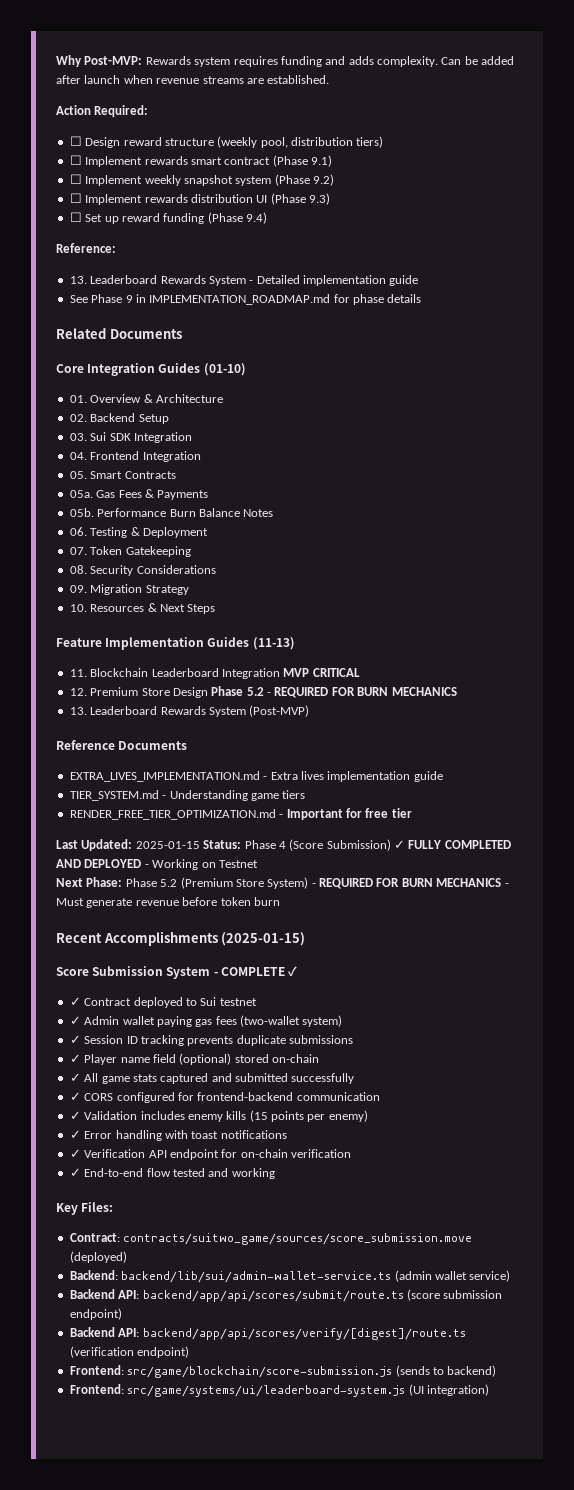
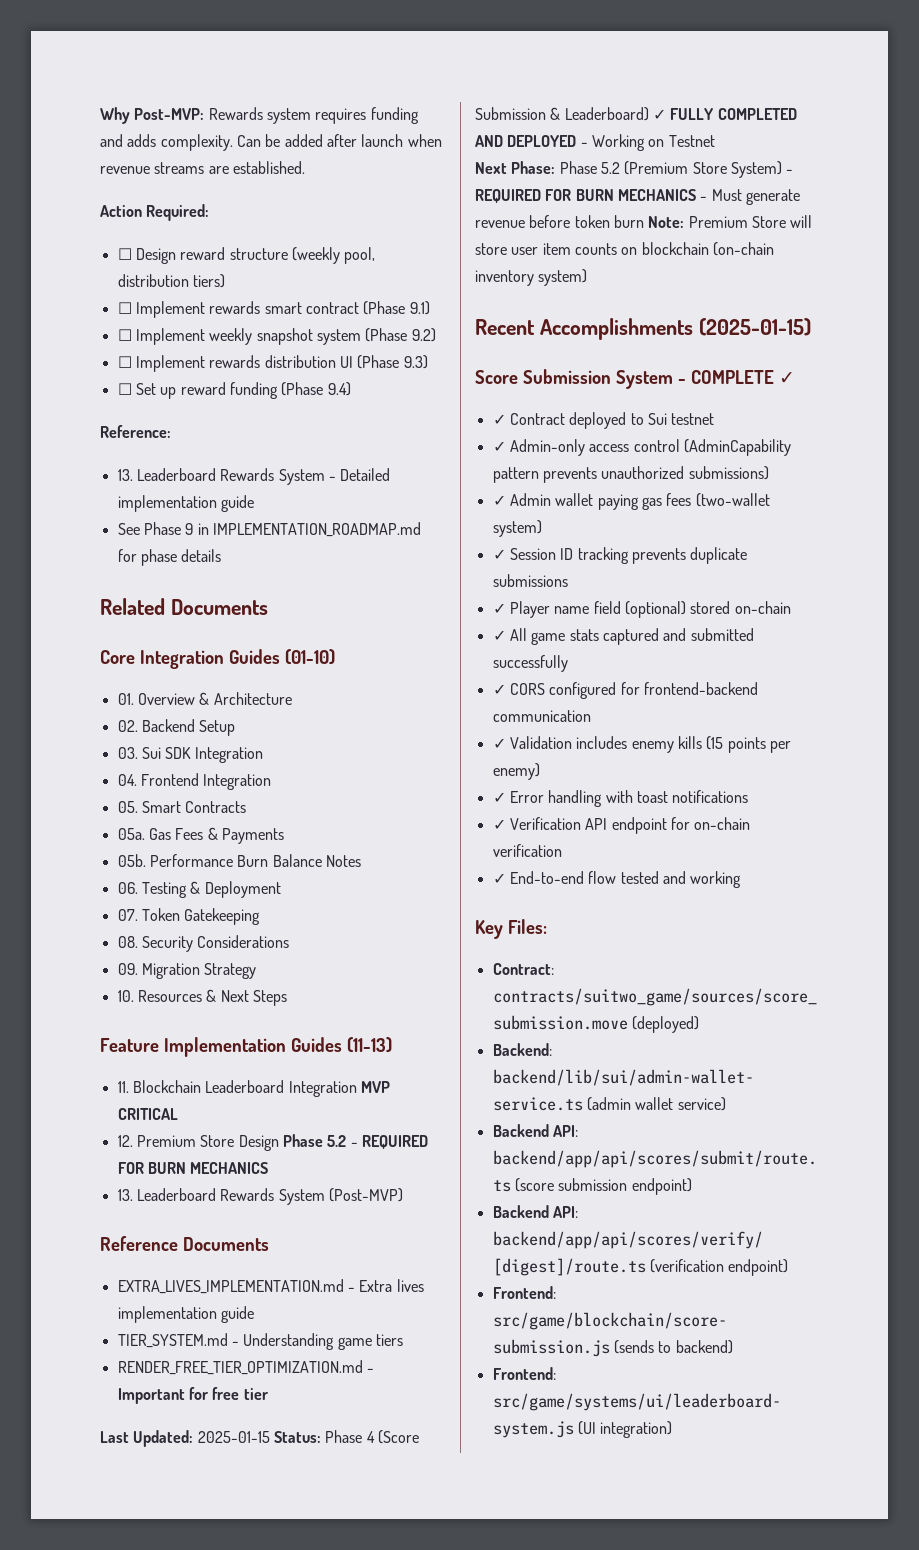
- Last Updated: 2025-01-15 Status: Phase 4 (Score Submission) ✓ FULLY COMPLETED AND DEPLOYED - Working on Testnet
+ Last Updated: 2025-01-15 Status: Phase 4 (Score Submission & Leaderboard) ✓ FULLY COMPLETED AND DEPLOYED - Working on Testnet
- Next Phase: Phase 5.2 (Premium Store System) - REQUIRED FOR BURN MECHANICS - Must generate revenue before token burn
+ Next Phase: Phase 5.2 (Premium Store System) - REQUIRED FOR BURN MECHANICS - Must generate revenue before token burn Note: Premium Store will store user item counts on blockchain (on-chain inventory system)
+ ✓ Admin-only access control (AdminCapability pattern prevents unauthorized submissions)

